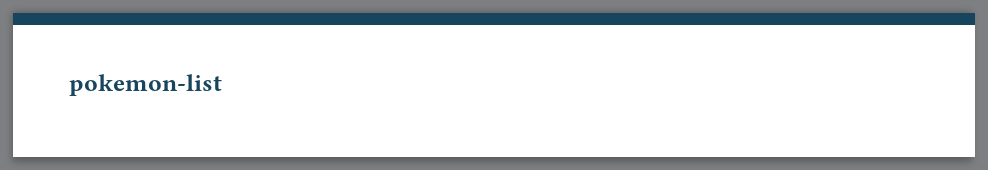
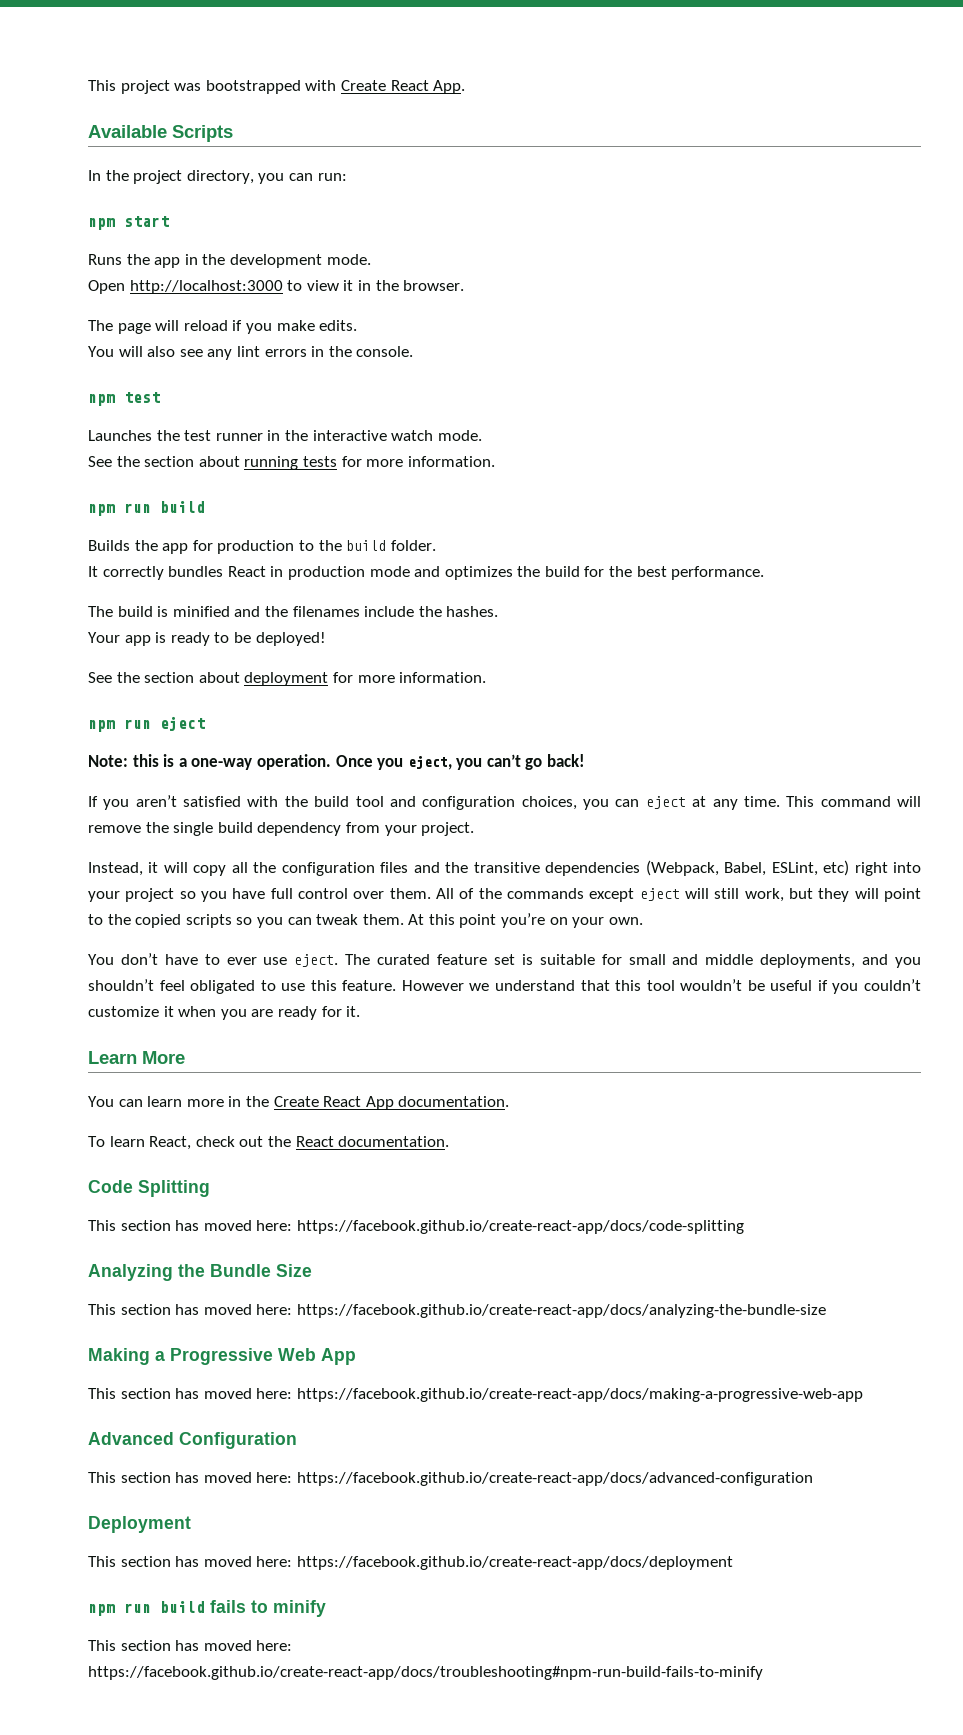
- pokemon-list
+ This project was bootstrapped with Create React App.
+ Available Scripts
+ In the project directory, you can run:
+ npm start
+ Runs the app in the development mode.
+ Open http://localhost:3000 to view it in the browser.
+ The page will reload if you make edits.
+ You will also see any lint errors in the console.
+ npm test
+ Launches the test runner in the interactive watch mode.
+ See the section about running tests for more information.
+ npm run build
+ Builds the app for production to the build folder.
+ It correctly bundles React in production mode and optimizes the build for the best performance.
+ The build is minified and the filenames include the hashes.
+ Your app is ready to be deployed!
+ See the section about deployment for more information.
+ npm run eject
+ Note: this is a one-way operation. Once you eject, you can’t go back!
+ If you aren’t satisfied with the build tool and configuration choices, you can eject at any time. This command will remove the single build dependency from your project.
+ Instead, it will copy all the configuration files and the transitive dependencies (Webpack, Babel, ESLint, etc) right into your project so you have full control over them. All of the commands except eject will still work, but they will point to the copied scripts so you can tweak them. At this point you’re on your own.
+ You don’t have to ever use eject. The curated feature set is suitable for small and middle deployments, and you shouldn’t feel obligated to use this feature. However we understand that this tool wouldn’t be useful if you couldn’t customize it when you are ready for it.
+ Learn More
+ You can learn more in the Create React App documentation.
+ To learn React, check out the React documentation.
+ Code Splitting
+ This section has moved here: https://facebook.github.io/create-react-app/docs/code-splitting
+ Analyzing the Bundle Size
+ This section has moved here: https://facebook.github.io/create-react-app/docs/analyzing-the-bundle-size
+ Making a Progressive Web App
+ This section has moved here: https://facebook.github.io/create-react-app/docs/making-a-progressive-web-app
+ Advanced Configuration
+ This section has moved here: https://facebook.github.io/create-react-app/docs/advanced-configuration
+ Deployment
+ This section has moved here: https://facebook.github.io/create-react-app/docs/deployment
+ npm run build fails to minify
+ This section has moved here: https://facebook.github.io/create-react-app/docs/troubleshooting#npm-run-build-fails-to-minify

